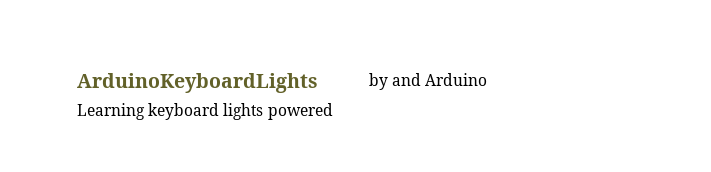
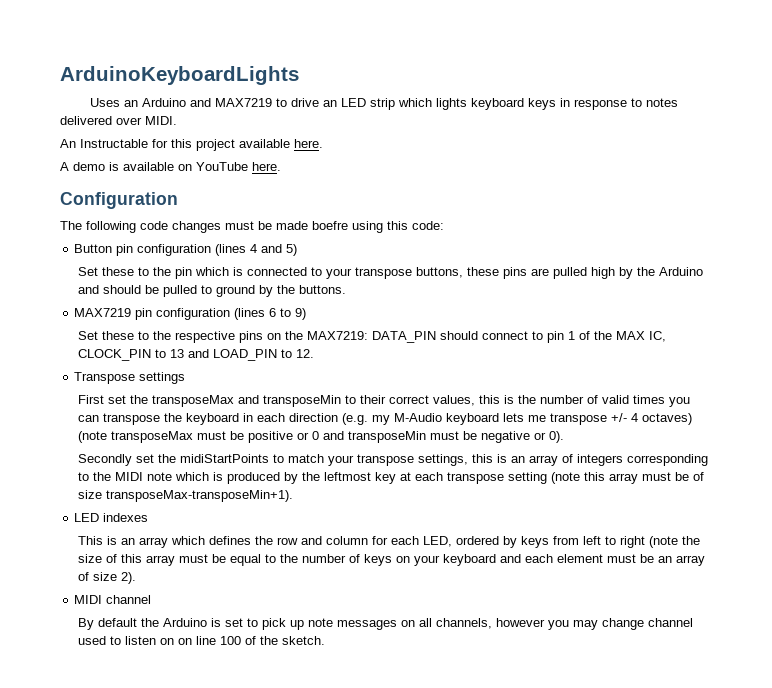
- Learning keyboard lights powered by and Arduino
+ Uses an Arduino and MAX7219 to drive an LED strip which lights keyboard keys in response to notes delivered over MIDI.
+ An Instructable for this project available here.
+ A demo is available on YouTube here.
+ Configuration
+ The following code changes must be made boefre using this code:
+ Button pin configuration (lines 4 and 5)
+ Set these to the pin which is connected to your transpose buttons, these pins are pulled high by the Arduino and should be pulled to ground by the buttons.
+ MAX7219 pin configuration (lines 6 to 9)
+ Set these to the respective pins on the MAX7219: DATA_PIN should connect to pin 1 of the MAX IC, CLOCK_PIN to 13 and LOAD_PIN to 12.
+ Transpose settings
+ First set the transposeMax and transposeMin to their correct values, this is the number of valid times you can transpose the keyboard in each direction (e.g. my M-Audio keyboard lets me transpose +/- 4 octaves) (note transposeMax must be positive or 0 and transposeMin must be negative or 0).
+ Secondly set the midiStartPoints to match your transpose settings, this is an array of integers corresponding to the MIDI note which is produced by the leftmost key at each transpose setting (note this array must be of size transposeMax-transposeMin+1).
+ LED indexes
+ This is an array which defines the row and column for each LED, ordered by keys from left to right (note the size of this array must be equal to the number of keys on your keyboard and each element must be an array of size 2).
+ MIDI channel
+ By default the Arduino is set to pick up note messages on all channels, however you may change channel used to listen on on line 100 of the sketch.

